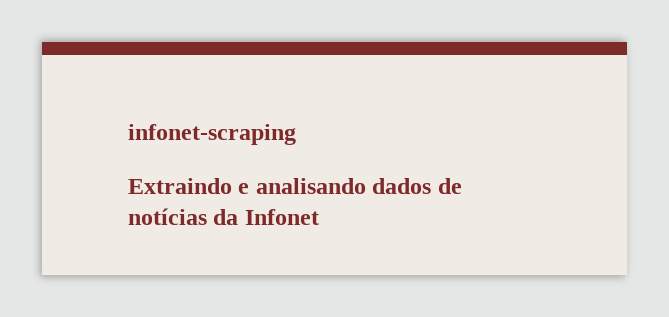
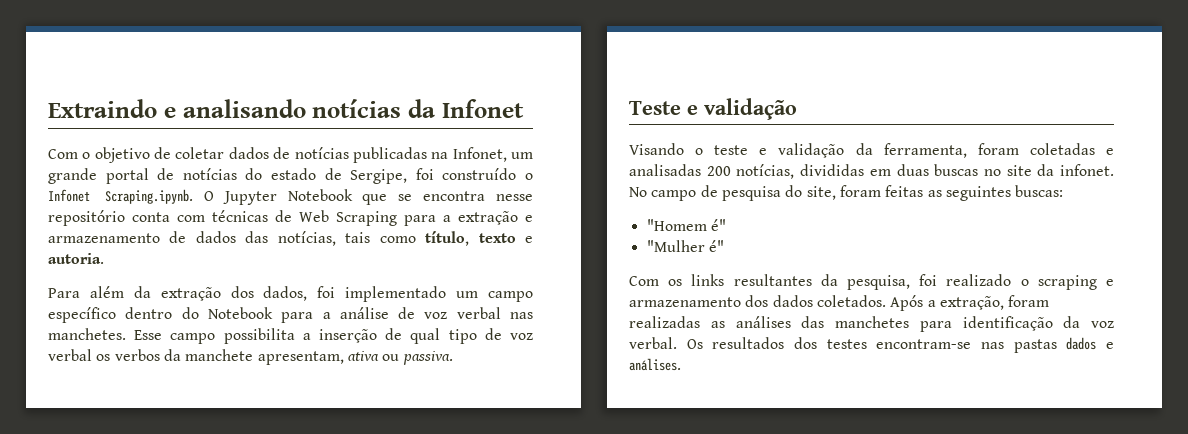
- infonet-scraping
- Extraindo e analisando dados de notícias da Infonet
+ Extraindo e analisando notícias da Infonet
+ Com o objetivo de coletar dados de notícias publicadas na Infonet, um grande portal de notícias do estado de Sergipe, foi construído o Infonet Scraping.ipynb. O Jupyter Notebook que se encontra nesse repositório conta com técnicas de Web Scraping para a extração e armazenamento de dados das notícias, tais como título, texto e autoria.
+ Para além da extração dos dados, foi implementado um campo específico dentro do Notebook para a análise de voz verbal nas manchetes. Esse campo possibilita a inserção de qual tipo de voz verbal os verbos da manchete apresentam, ativa ou passiva.
+ Teste e validação
+ Visando o teste e validação da ferramenta, foram coletadas e analisadas 200 notícias, divididas em duas buscas no site da infonet. No campo de pesquisa do site, foram feitas as seguintes buscas:
+ "Homem é"
+ "Mulher é"
+ Com os links resultantes da pesquisa, foi realizado o scraping e armazenamento dos dados coletados. Após a extração, foram realizadas as análises das manchetes para identificação da voz verbal. Os resultados dos testes encontram-se nas pastas dados e análises.

